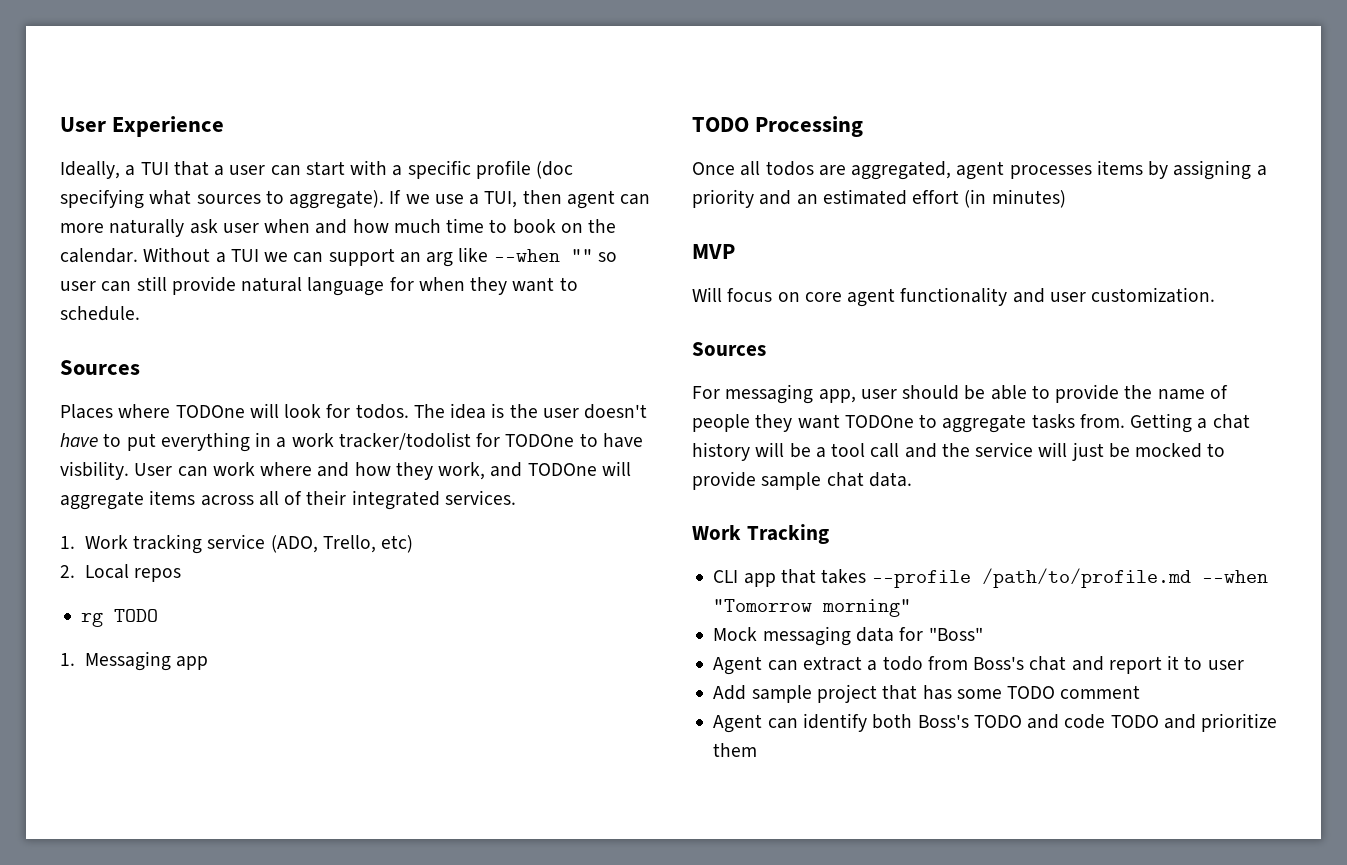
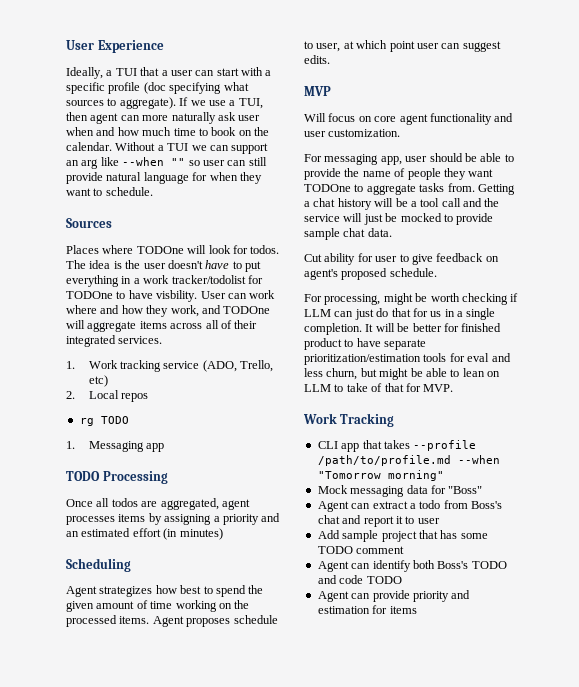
+ Scheduling
+ Agent strategizes how best to spend the given amount of time working on the processed items. Agent proposes schedule to user, at which point user can suggest edits.
  Will focus on core agent functionality and user customization.
- Sources
+ Cut ability for user to give feedback on agent's proposed schedule.
+ For processing, might be worth checking if LLM can just do that for us in a single completion. It will be better for finished product to have separate prioritization/estimation tools for eval and less churn, but might be able to lean on LLM to take of that for MVP.
- Agent can identify both Boss's TODO and code TODO and prioritize them
+ Agent can identify both Boss's TODO and code TODO
+ Agent can provide priority and estimation for items

